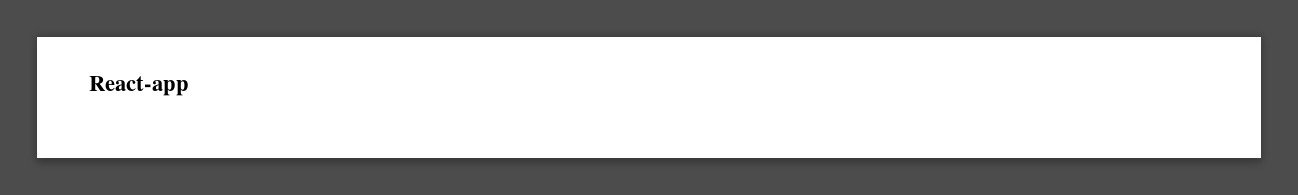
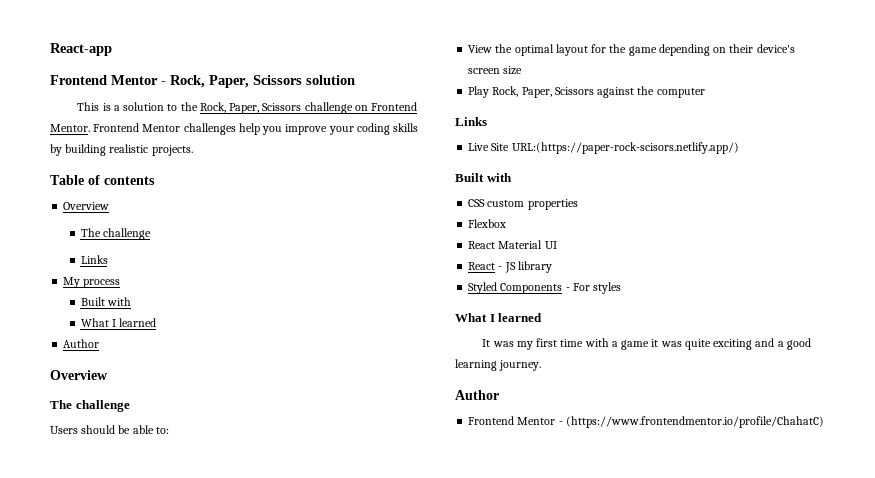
+ Frontend Mentor - Rock, Paper, Scissors solution
+ This is a solution to the Rock, Paper, Scissors challenge on Frontend Mentor. Frontend Mentor challenges help you improve your coding skills by building realistic projects.
+ Table of contents
+ Overview
+ The challenge
+ Links
+ My process
+ Built with
+ What I learned
+ Author
+ Overview
+ The challenge
+ Users should be able to:
+ View the optimal layout for the game depending on their device's screen size
+ Play Rock, Paper, Scissors against the computer
+ Links
+ Live Site URL:(https://paper-rock-scisors.netlify.app/)
+ Built with
+ CSS custom properties
+ Flexbox
+ React Material UI
+ React - JS library
+ Styled Components - For styles
+ What I learned
+ It was my first time with a game it was quite exciting and a good learning journey.
+ Author
+ Frontend Mentor - (https://www.frontendmentor.io/profile/ChahatC)

